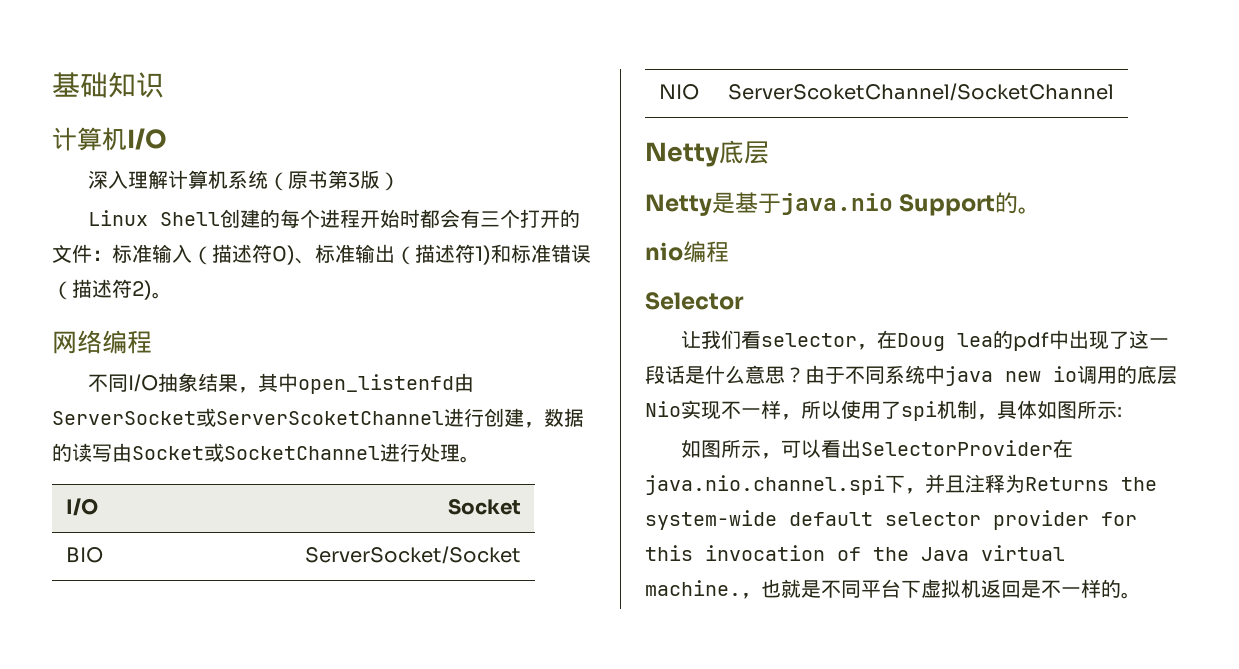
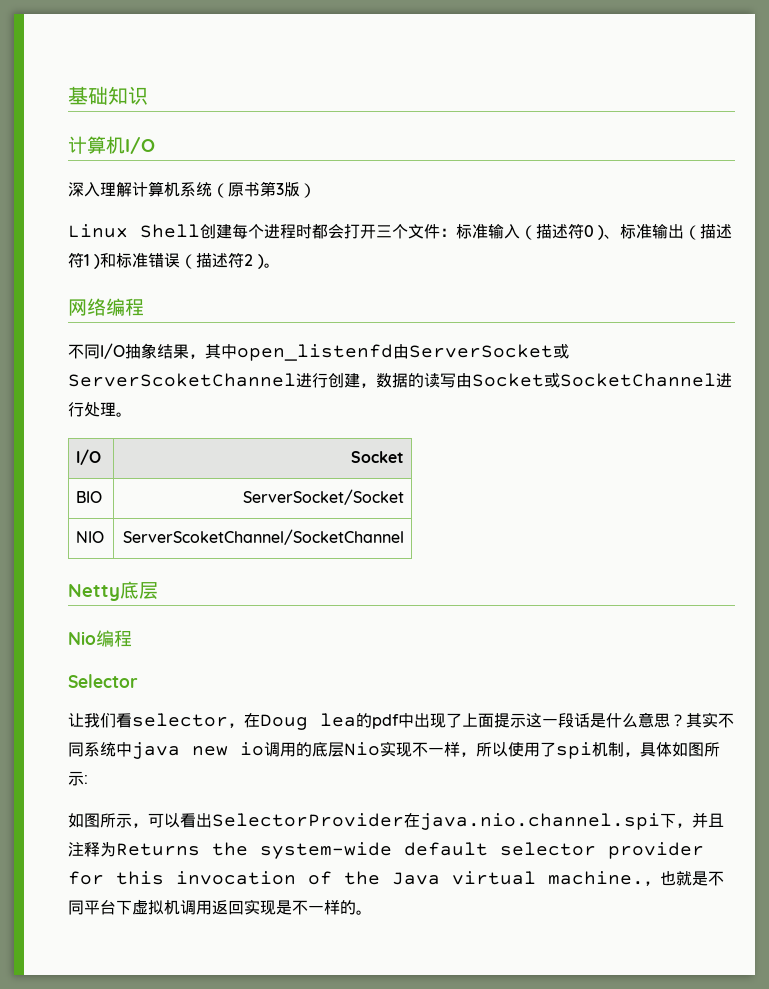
- Linux Shell创建的每个进程开始时都会有三个打开的文件：标准输入（描述符0)、标准输出（描述符1)和标准错误（描述符2)。
+ Linux Shell创建每个进程时都会打开三个文件：标准输入（描述符0 )、标准输出（描述符1 )和标准错误（描述符2 )。
- Netty是基于java.nio Support的。
- nio编程
+ Nio编程
- 让我们看selector，在Doug lea的pdf中出现了这一段话是什么意思？
+ 让我们看selector，在Doug lea的pdf中出现了上面提示这一段话是什么意思？
- 由于不同系统中java new io调用的底层Nio实现不一样，所以使用了spi机制，具体如图所示:
+ 其实不同系统中java new io调用的底层Nio实现不一样，所以使用了spi机制，具体如图所示:
- ，也就是不同平台下虚拟机返回是不一样的。
+ ，也就是不同平台下虚拟机调用返回实现是不一样的。

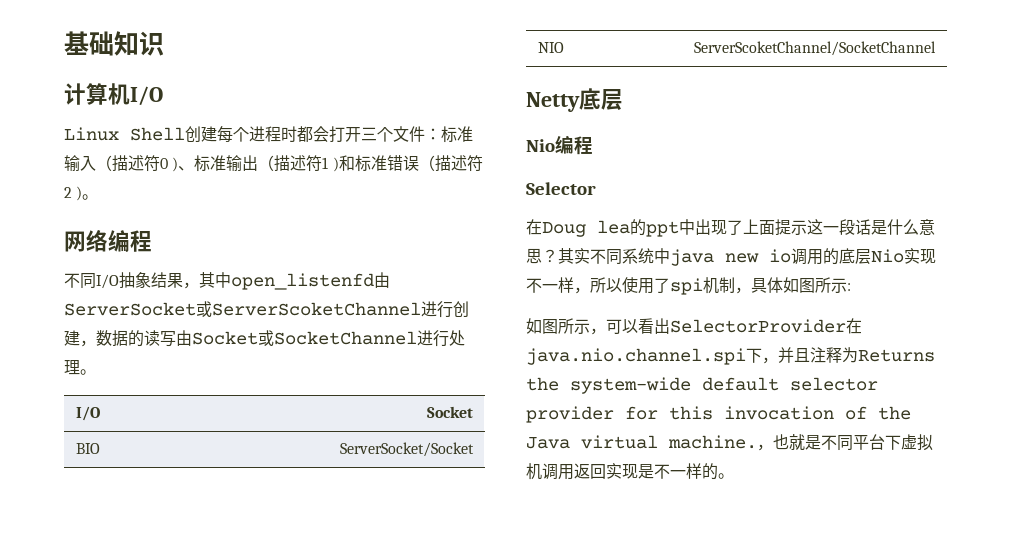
- 深入理解计算机系统（原书第3版）
- 让我们看selector，在Doug lea的pdf中出现了上面提示这一段话是什么意思？
+ 在Doug lea的ppt中出现了上面提示这一段话是什么意思？

